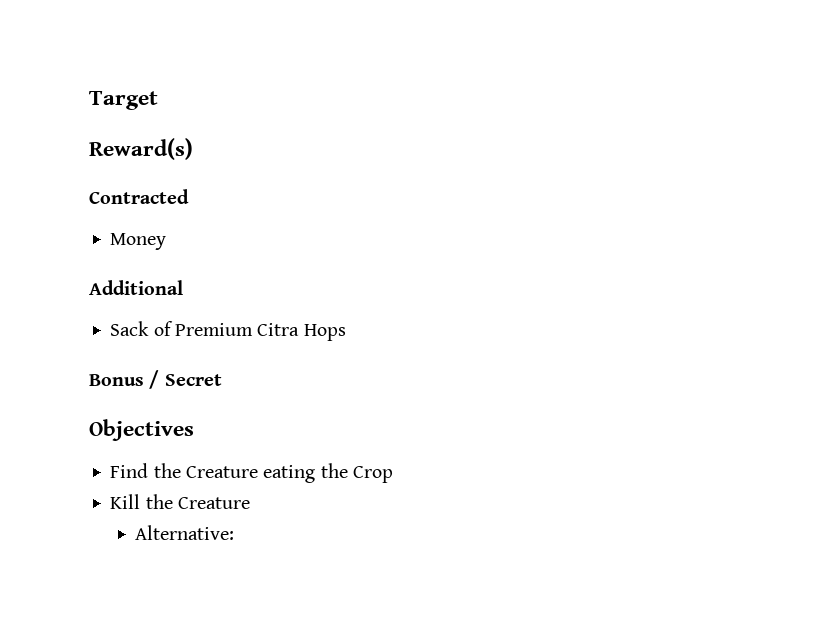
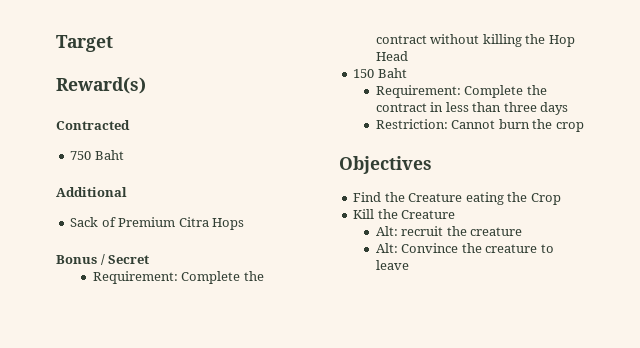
- Money
+ 750 Baht
+ Requirement: Complete the contract without killing the Hop Head
+ 150 Baht
+ Requirement: Complete the contract in less than three days
+ Restriction: Cannot burn the crop
- Alternative:
+ Alt: recruit the creature
+ Alt: Convince the creature to leave

